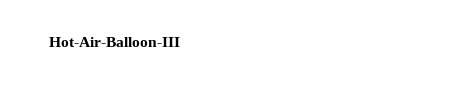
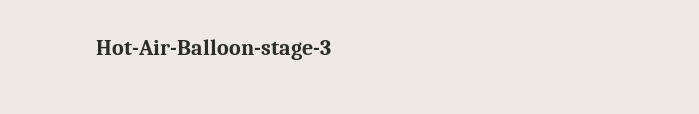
- Hot-Air-Balloon-III
+ Hot-Air-Balloon-stage-3

